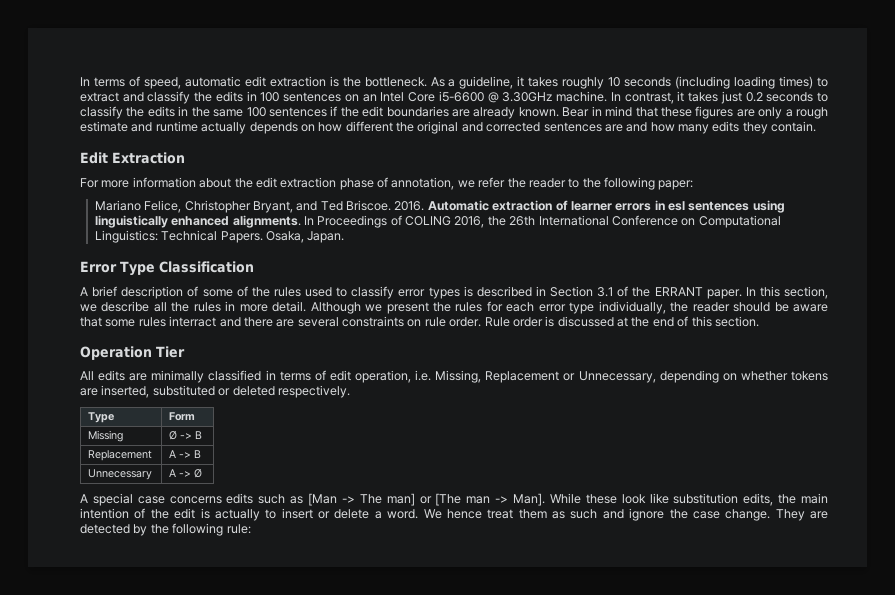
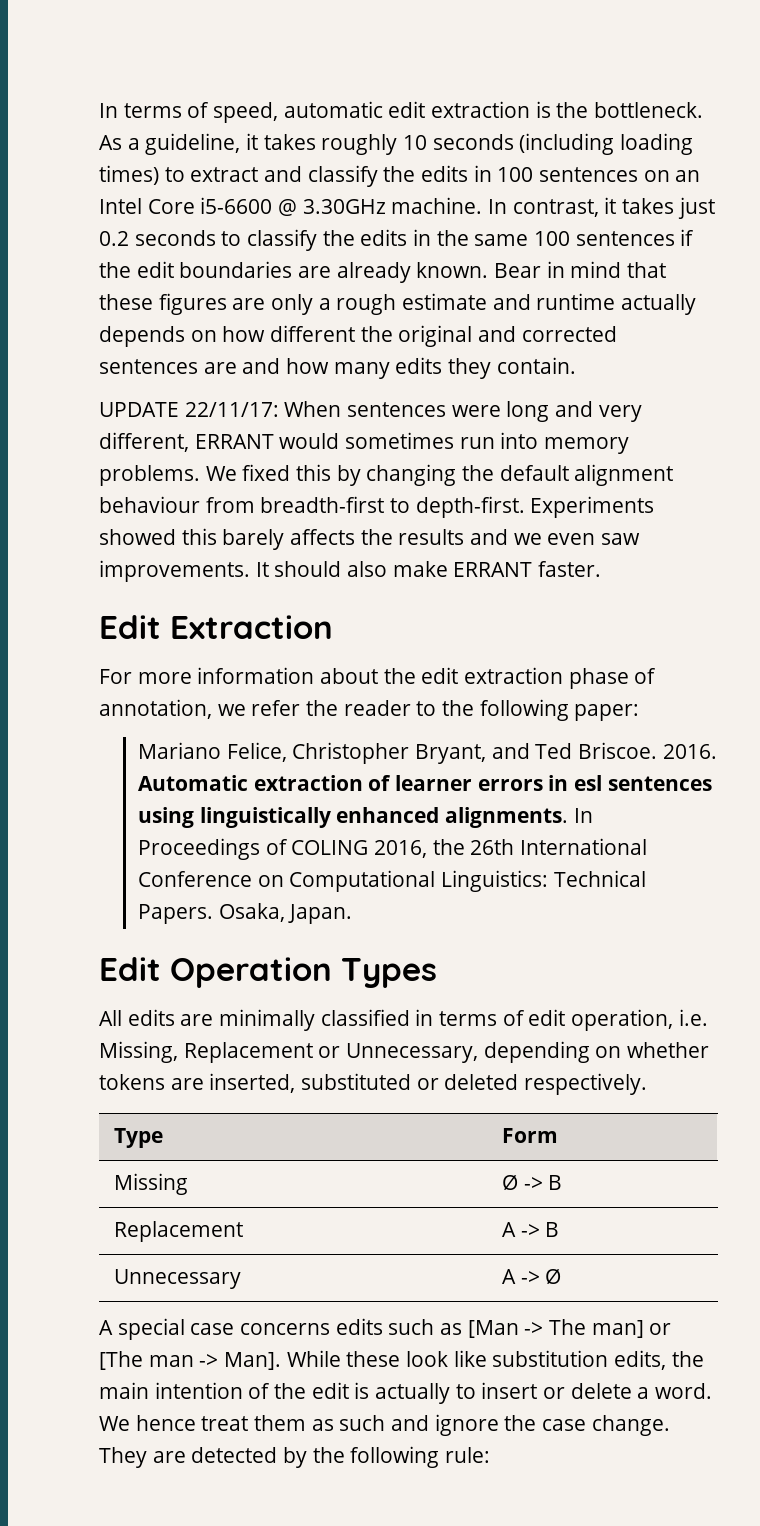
+ UPDATE 22/11/17: When sentences were long and very different, ERRANT would sometimes run into memory problems. We fixed this by changing the default alignment behaviour from breadth-first to depth-first. Experiments showed this barely affects the results and we even saw improvements. It should also make ERRANT faster.
- Error Type Classification
- A brief description of some of the rules used to classify error types is described in Section 3.1 of the ERRANT paper. In this section, we describe all the rules in more detail. Although we present the rules for each error type individually, the reader should be aware that some rules interract and there are several constraints on rule order. Rule order is discussed at the end of this section.
- Operation Tier
+ Edit Operation Types

